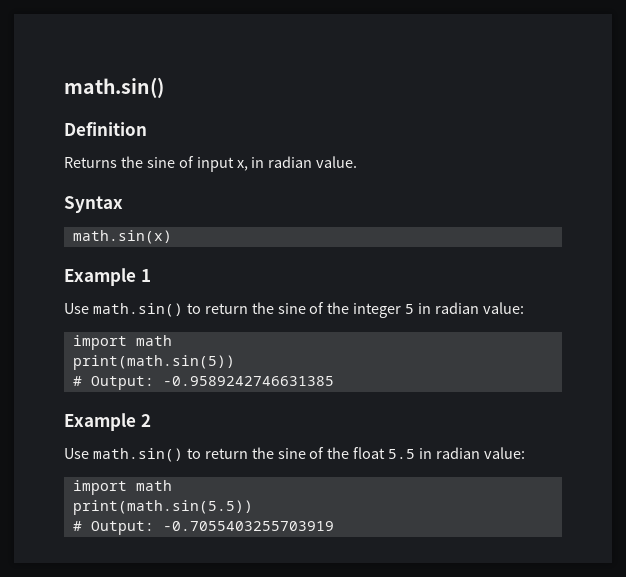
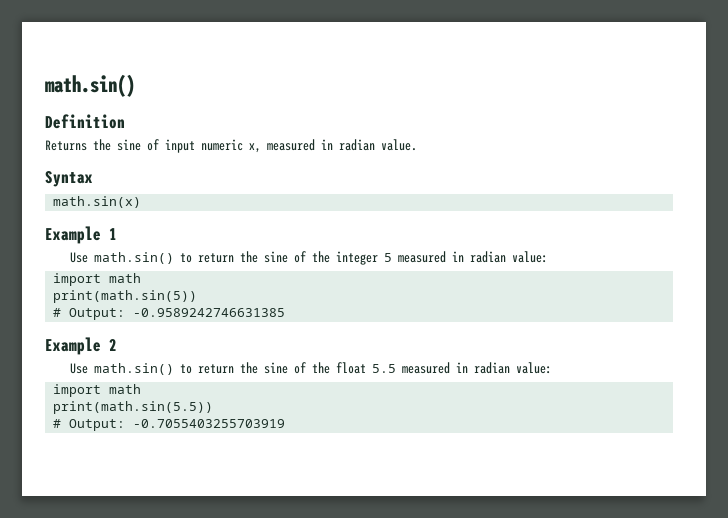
- Returns the sine of input x, in radian value.
+ Returns the sine of input numeric x, measured in radian value.
- Use math.sin() to return the sine of the integer 5 in radian value:
+ Use math.sin() to return the sine of the integer 5 measured in radian value:
- Use math.sin() to return the sine of the float 5.5 in radian value:
+ Use math.sin() to return the sine of the float 5.5 measured in radian value:

